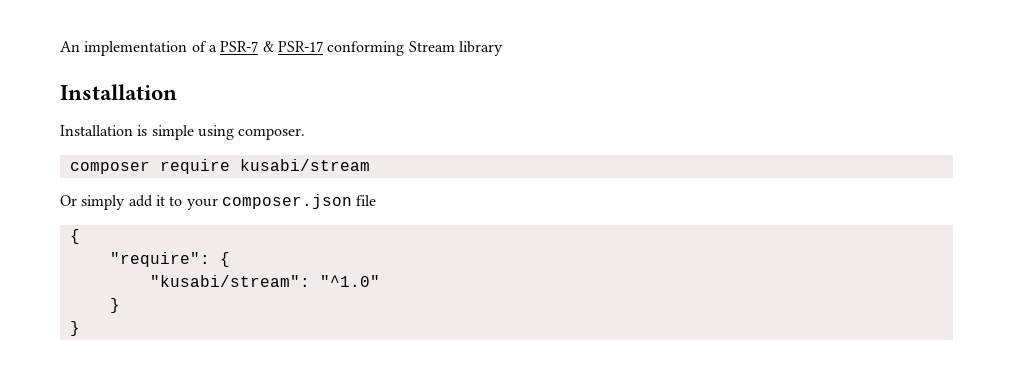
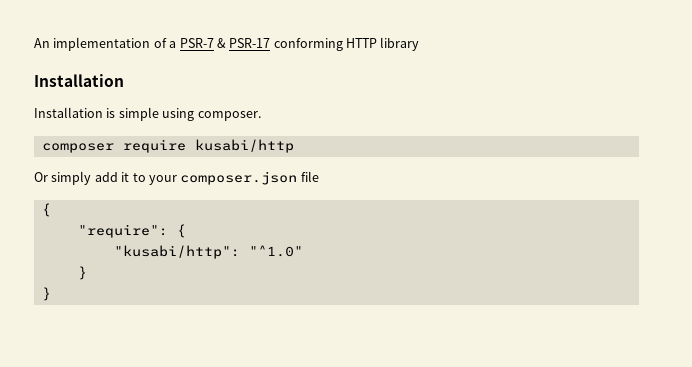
- An implementation of a PSR-7 & PSR-17 conforming Stream library
+ An implementation of a PSR-7 & PSR-17 conforming HTTP library
- composer require kusabi/stream
+ composer require kusabi/http
- "kusabi/stream": "^1.0"
+ "kusabi/http": "^1.0"

